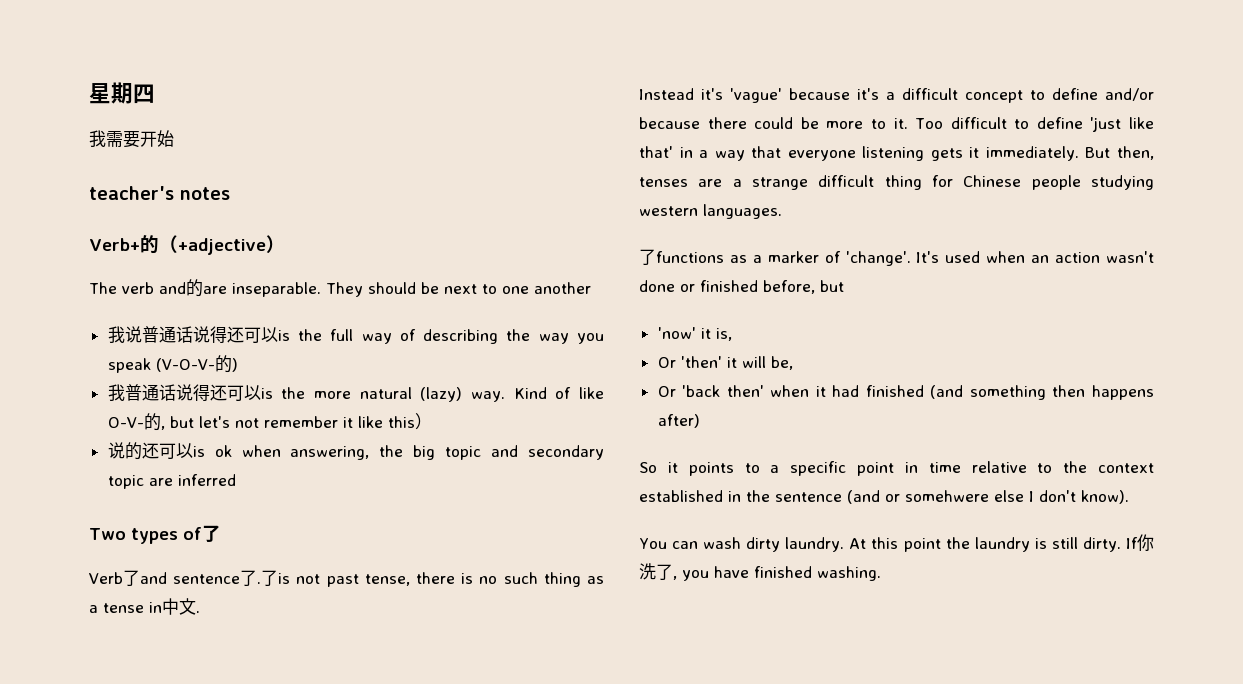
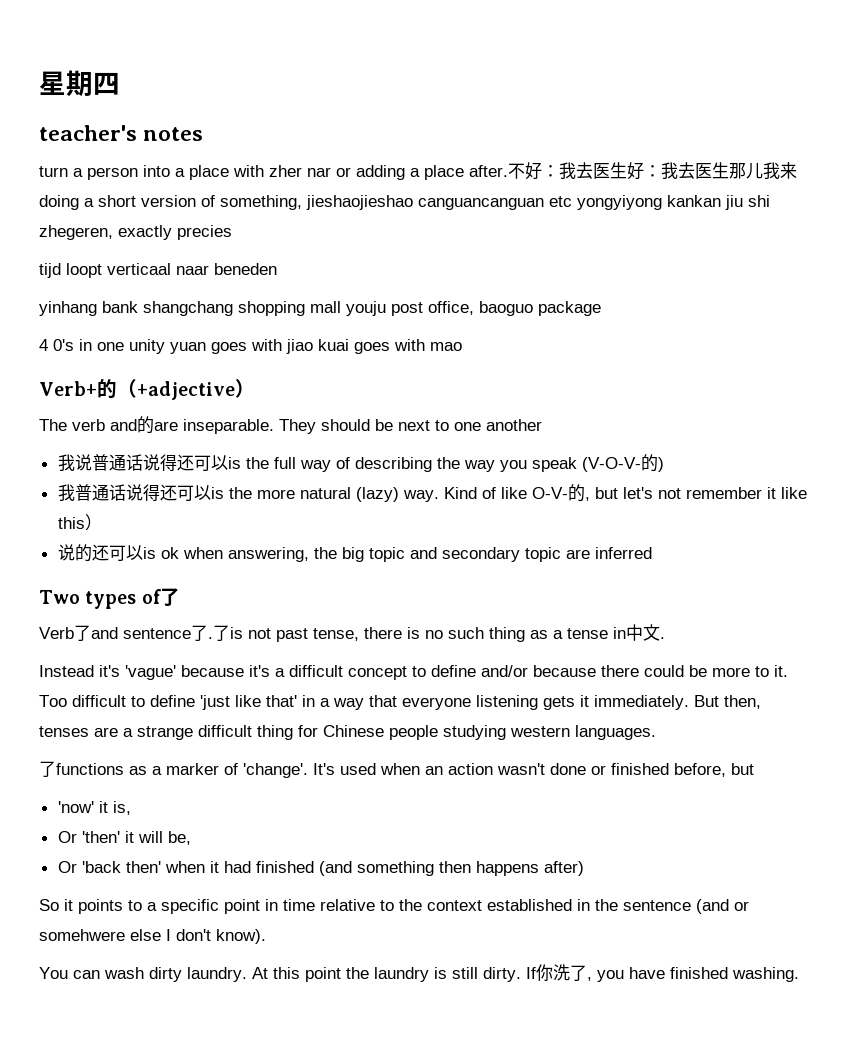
- 我需要开始
+ turn a person into a place with zher nar or adding a place after.不好：我去医生好：我去医生那儿我来doing a short version of something, jieshaojieshao canguancanguan etc yongyiyong kankan jiu shi zhegeren, exactly precies
+ tijd loopt verticaal naar beneden
+ yinhang bank shangchang shopping mall youju post office, baoguo package
+ 4 0's in one unity yuan goes with jiao kuai goes with mao

